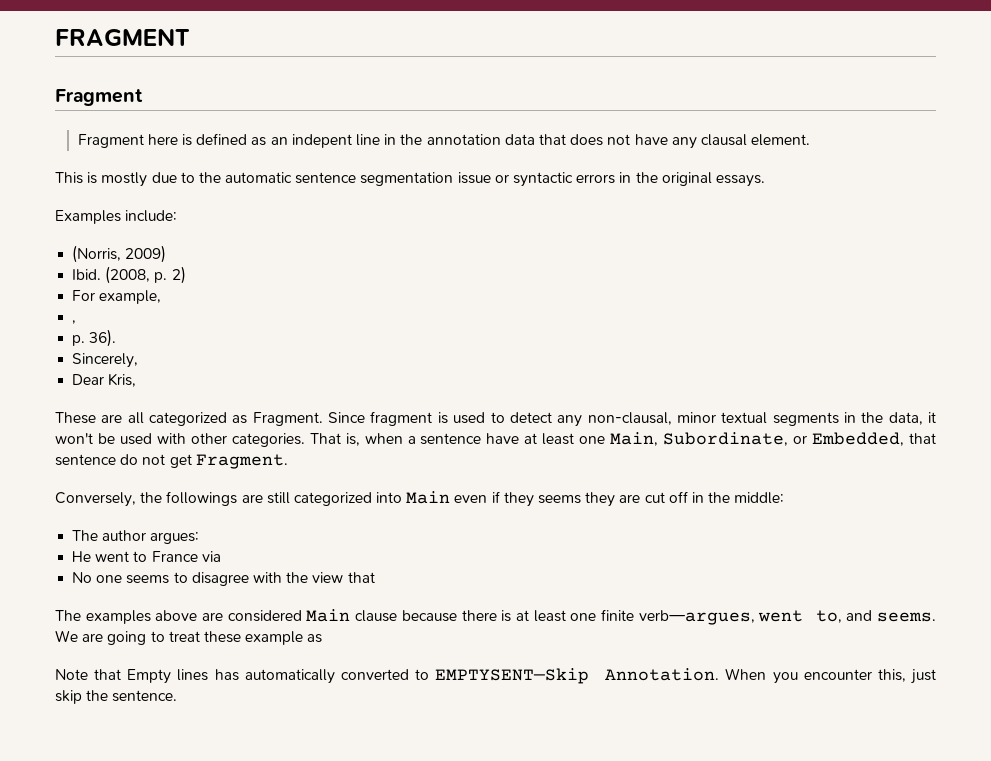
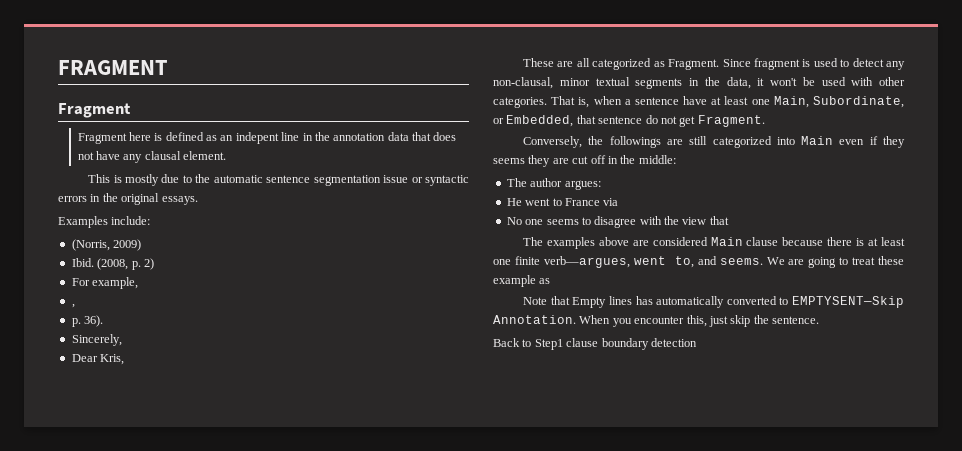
+ Back to Step1 clause boundary detection

